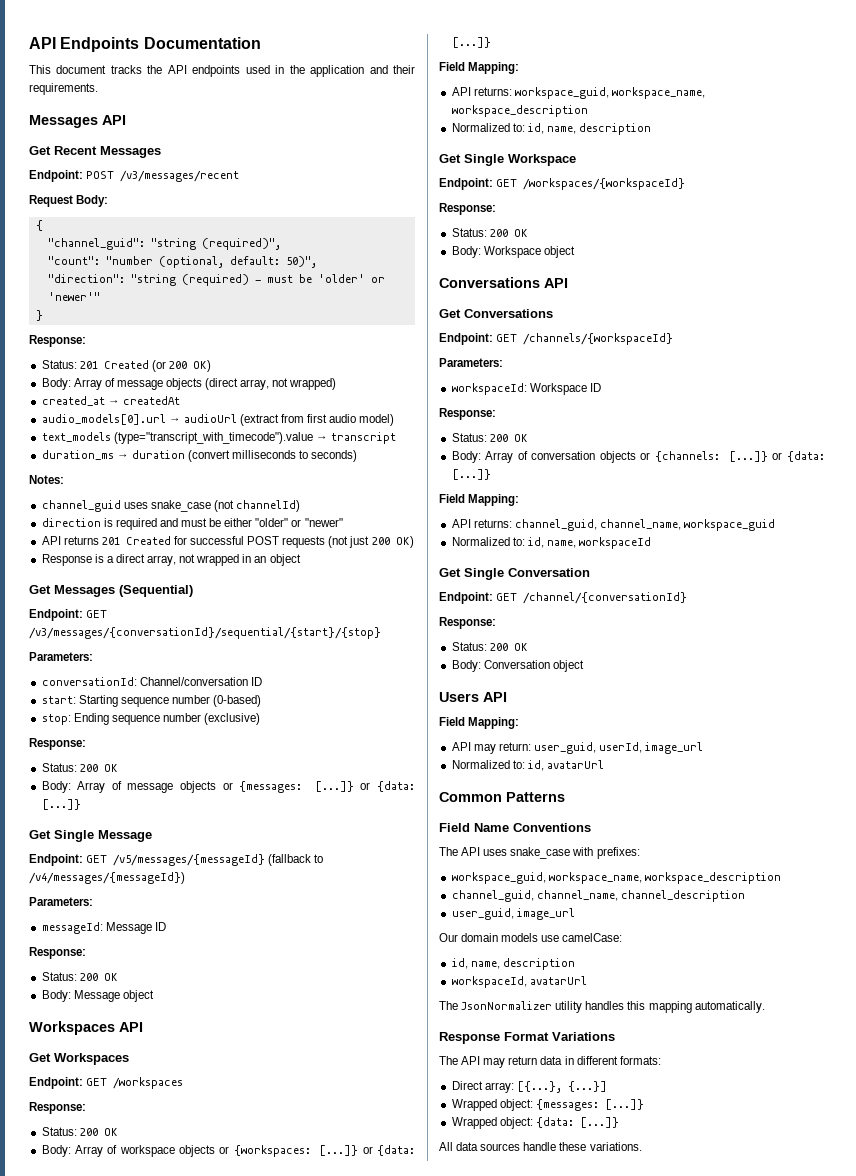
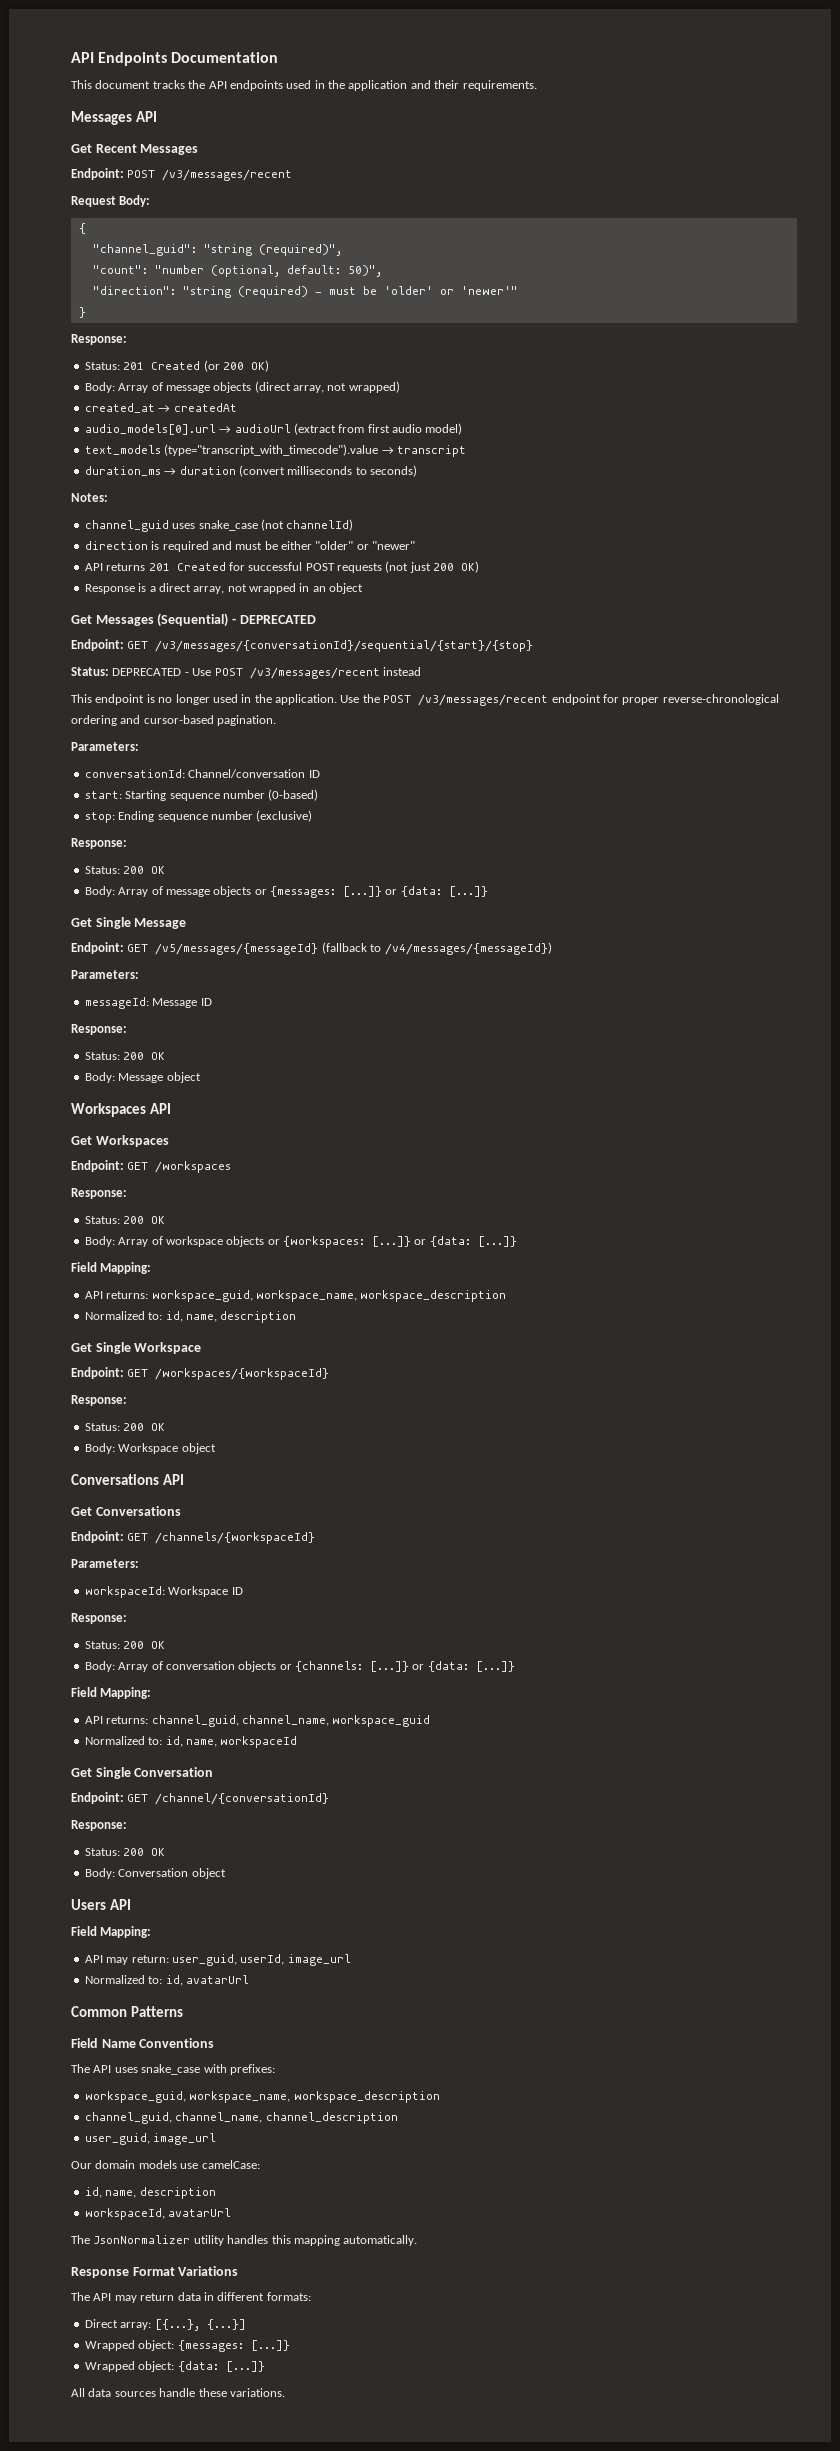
- Get Messages (Sequential)
+ Get Messages (Sequential) - DEPRECATED
+ Status: DEPRECATED - Use POST /v3/messages/recent instead
+ This endpoint is no longer used in the application. Use the POST /v3/messages/recent endpoint for proper reverse-chronological ordering and cursor-based pagination.

